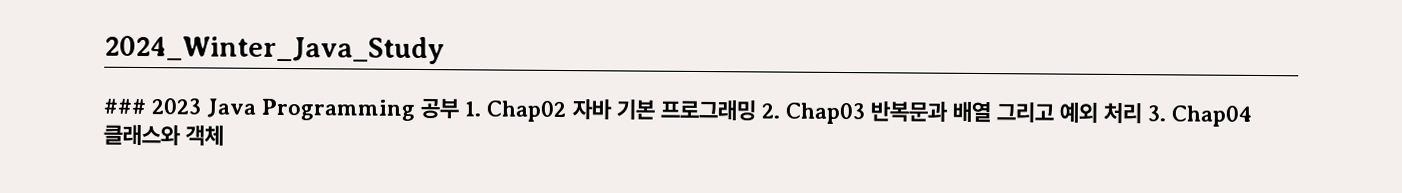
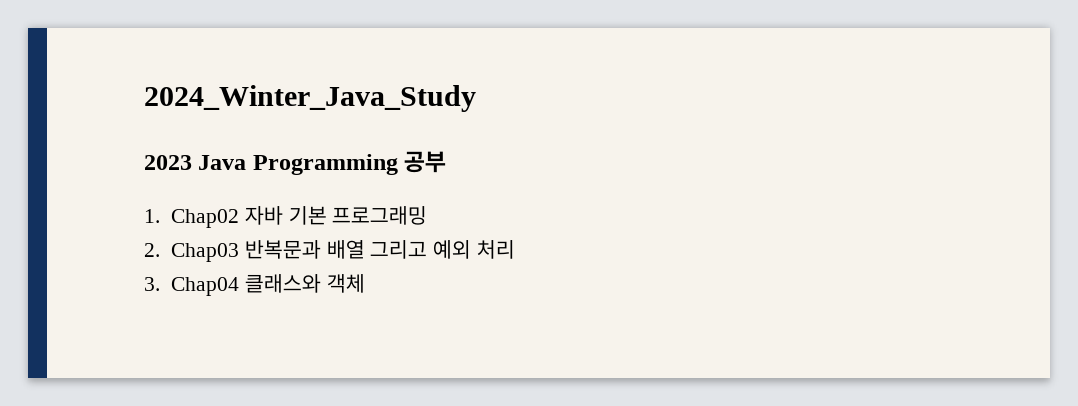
- ### 2023 Java Programming 공부 1. Chap02 자바 기본 프로그래밍 2. Chap03 반복문과 배열 그리고 예외 처리 3. Chap04 클래스와 객체
+ 2023 Java Programming 공부
+ 1. Chap02 자바 기본 프로그래밍
+ 2. Chap03 반복문과 배열 그리고 예외 처리
+ 3. Chap04 클래스와 객체

